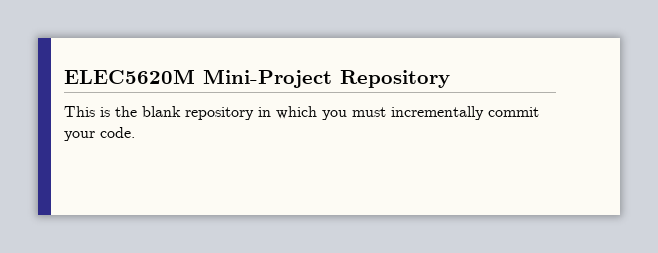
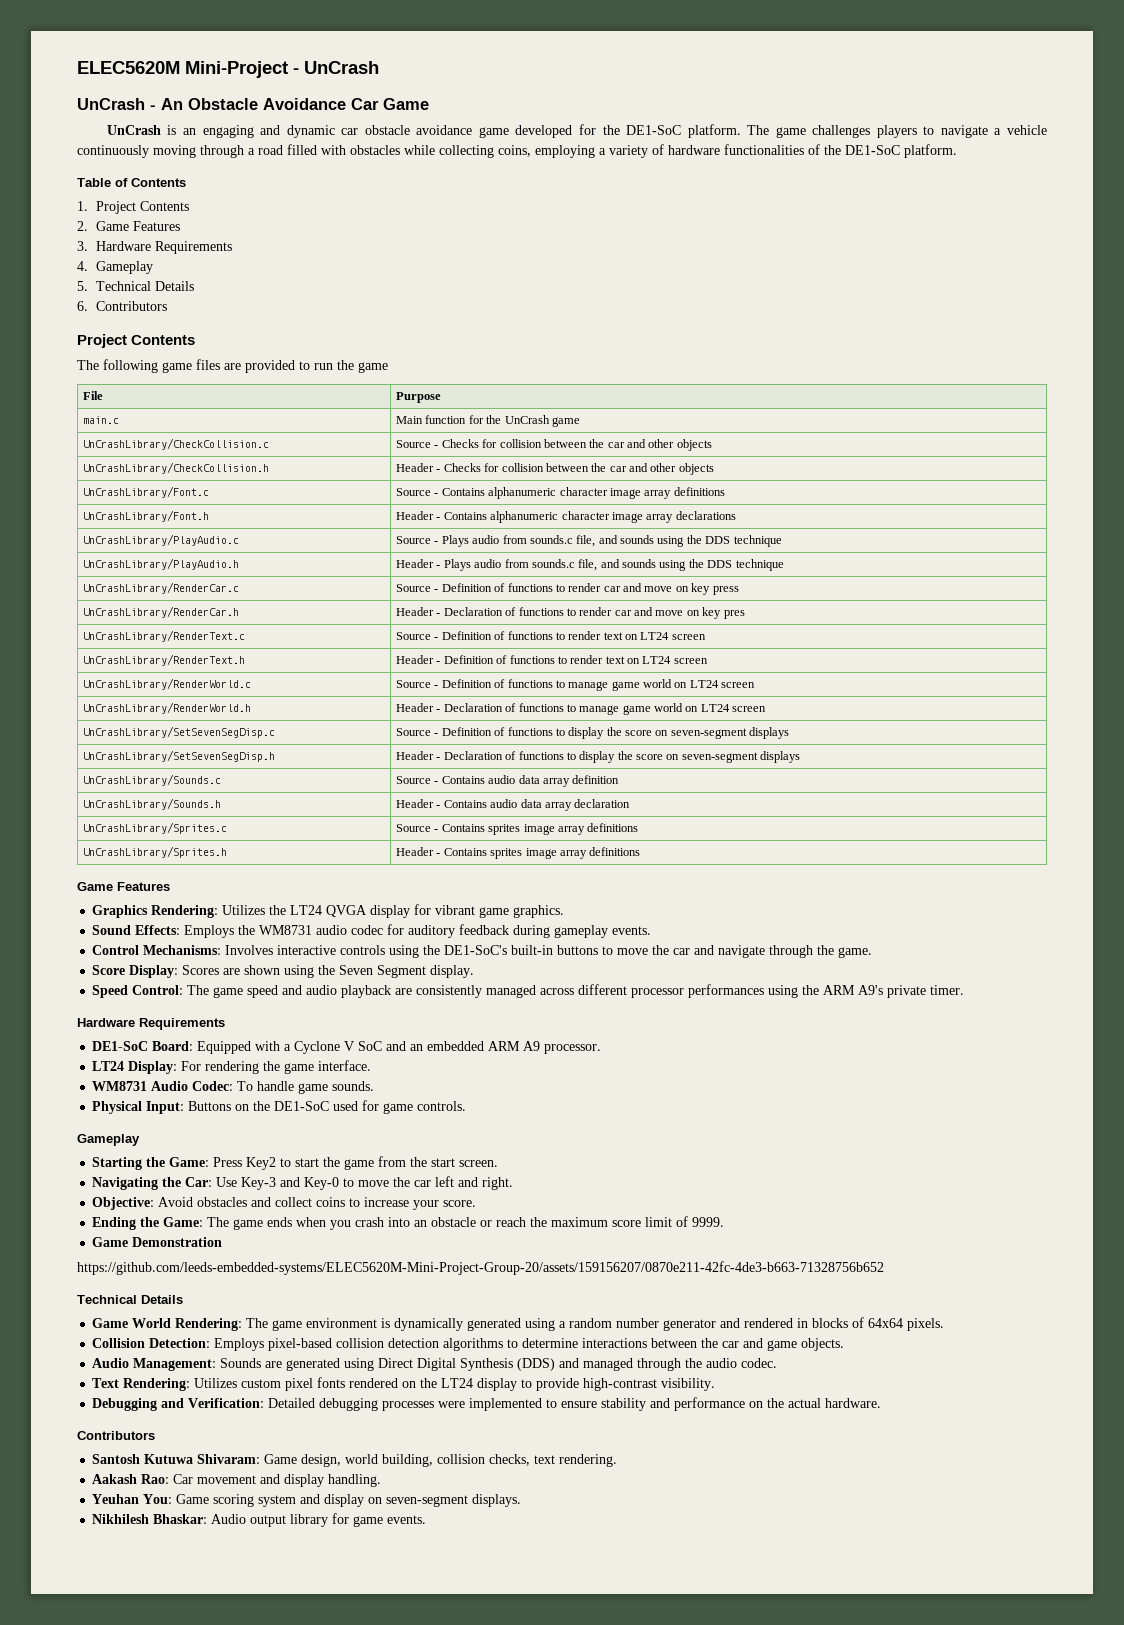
- ELEC5620M Mini-Project Repository
- This is the blank repository in which you must incrementally commit your code.
+ ELEC5620M Mini-Project - UnCrash
+ UnCrash - An Obstacle Avoidance Car Game
+ UnCrash is an engaging and dynamic car obstacle avoidance game developed for the DE1-SoC platform. The game challenges players to navigate a vehicle continuously moving through a road filled with obstacles while collecting coins, employing a variety of hardware functionalities of the DE1-SoC platform.
+ Table of Contents
+ 1. Project Contents
+ 2. Game Features
+ 3. Hardware Requirements
+ 4. Gameplay
+ 5. Technical Details
+ 6. Contributors
+ Project Contents
+ The following game files are provided to run the game
+ File | Purpose
+ main.c | Main function for the UnCrash game
+ UnCrashLibrary/CheckCollision.c | Source - Checks for collision between the car and other objects
+ UnCrashLibrary/CheckCollision.h | Header - Checks for collision between the car and other objects
+ UnCrashLibrary/Font.c | Source - Contains alphanumeric character image array definitions
+ UnCrashLibrary/Font.h | Header - Contains alphanumeric character image array declarations
+ UnCrashLibrary/PlayAudio.c | Source - Plays audio from sounds.c file, and sounds using the DDS technique
+ UnCrashLibrary/PlayAudio.h | Header - Plays audio from sounds.c file, and sounds using the DDS technique
+ UnCrashLibrary/RenderCar.c | Source - Definition of functions to render car and move on key press
+ UnCrashLibrary/RenderCar.h | Header - Declaration of functions to render car and move on key pres
+ UnCrashLibrary/RenderText.c | Source - Definition of functions to render text on LT24 screen
+ UnCrashLibrary/RenderText.h | Header - Definition of functions to render text on LT24 screen
+ UnCrashLibrary/RenderWorld.c | Source - Definition of functions to manage game world on LT24 screen
+ UnCrashLibrary/RenderWorld.h | Header - Declaration of functions to manage game world on LT24 screen
+ UnCrashLibrary/SetSevenSegDisp.c | Source - Definition of functions to display the score on seven-segment displays
+ UnCrashLibrary/SetSevenSegDisp.h | Header - Declaration of functions to display the score on seven-segment displays
+ UnCrashLibrary/Sounds.c | Source - Contains audio data array definition
+ UnCrashLibrary/Sounds.h | Header - Contains audio data array declaration
+ UnCrashLibrary/Sprites.c | Source - Contains sprites image array definitions
+ UnCrashLibrary/Sprites.h | Header - Contains sprites image array definitions
+ Game Features
+ Graphics Rendering: Utilizes the LT24 QVGA display for vibrant game graphics.
+ Sound Effects: Employs the WM8731 audio codec for auditory feedback during gameplay events.
+ Control Mechanisms: Involves interactive controls using the DE1-SoC's built-in buttons to move the car and navigate through the game.
+ Score Display: Scores are shown using the Seven Segment display.
+ Speed Control: The game speed and audio playback are consistently managed across different processor performances using the ARM A9's private timer.
+ Hardware Requirements
+ DE1-SoC Board: Equipped with a Cyclone V SoC and an embedded ARM A9 processor.
+ LT24 Display: For rendering the game interface.
+ WM8731 Audio Codec: To handle game sounds.
+ Physical Input: Buttons on the DE1-SoC used for game controls.
+ Gameplay
+ Starting the Game: Press Key2 to start the game from the start screen.
+ Navigating the Car: Use Key-3 and Key-0 to move the car left and right.
+ Objective: Avoid obstacles and collect coins to increase your score.
+ Ending the Game: The game ends when you crash into an obstacle or reach the maximum score limit of 9999.
+ Game Demonstration
+ https://github.com/leeds-embedded-systems/ELEC5620M-Mini-Project-Group-20/assets/159156207/0870e211-42fc-4de3-b663-71328756b652
+ Technical Details
+ Game World Rendering: The game environment is dynamically generated using a random number generator and rendered in blocks of 64x64 pixels.
+ Collision Detection: Employs pixel-based collision detection algorithms to determine interactions between the car and game objects.
+ Audio Management: Sounds are generated using Direct Digital Synthesis (DDS) and managed through the audio codec.
+ Text Rendering: Utilizes custom pixel fonts rendered on the LT24 display to provide high-contrast visibility.
+ Debugging and Verification: Detailed debugging processes were implemented to ensure stability and performance on the actual hardware.
+ Contributors
+ Santosh Kutuwa Shivaram: Game design, world building, collision checks, text rendering.
+ Aakash Rao: Car movement and display handling.
+ Yeuhan You: Game scoring system and display on seven-segment displays.
+ Nikhilesh Bhaskar: Audio output library for game events.

